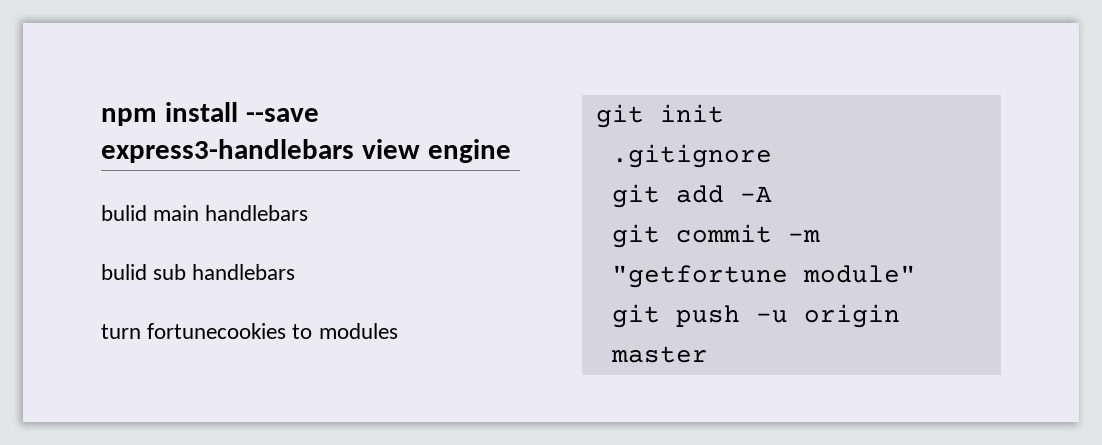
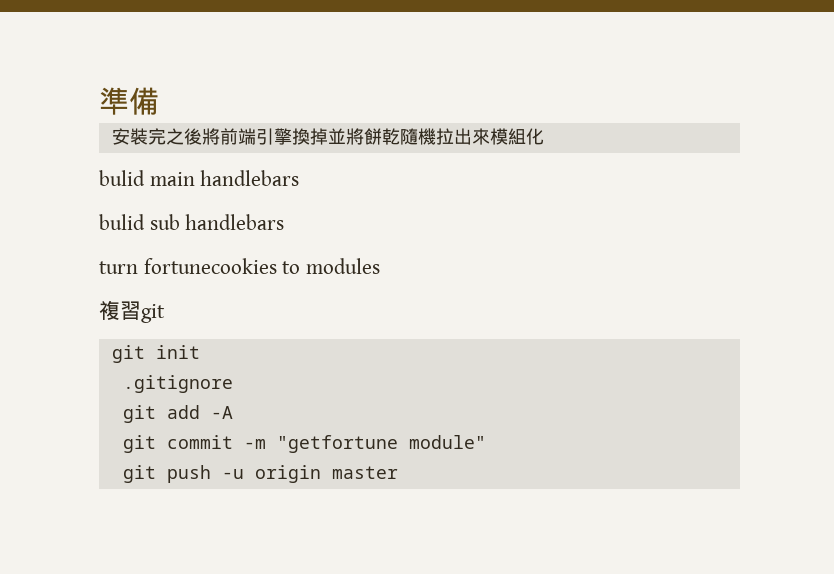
- npm install --save express3-handlebars view engine
+ 準備
+ 安裝完之後將前端引擎換掉並將餅乾隨機拉出來模組化
+ 複習git

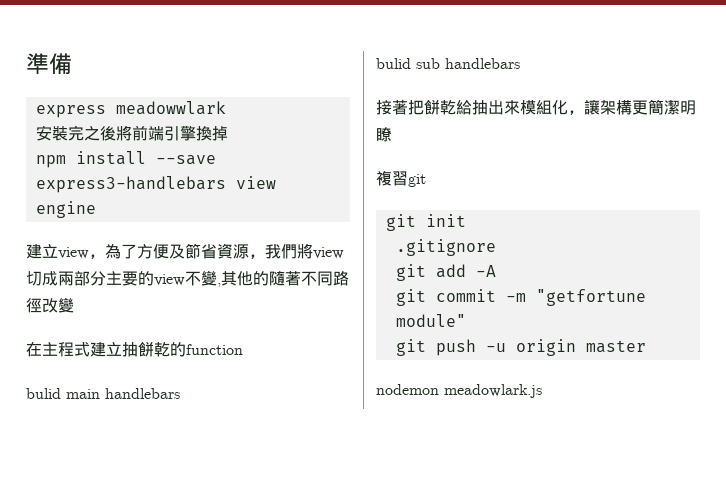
+ express meadowwlark
- 安裝完之後將前端引擎換掉並將餅乾隨機拉出來模組化
+ 安裝完之後將前端引擎換掉
+ npm install --save express3-handlebars view engine
+ 建立view，為了方便及節省資源，我們將view切成兩部分主要的view不變,其他的隨著不同路徑改變
+ 在主程式建立抽餅乾的function
- turn fortunecookies to modules
+ 接著把餅乾給抽出來模組化，讓架構更簡潔明瞭
+ nodemon meadowlark.js

